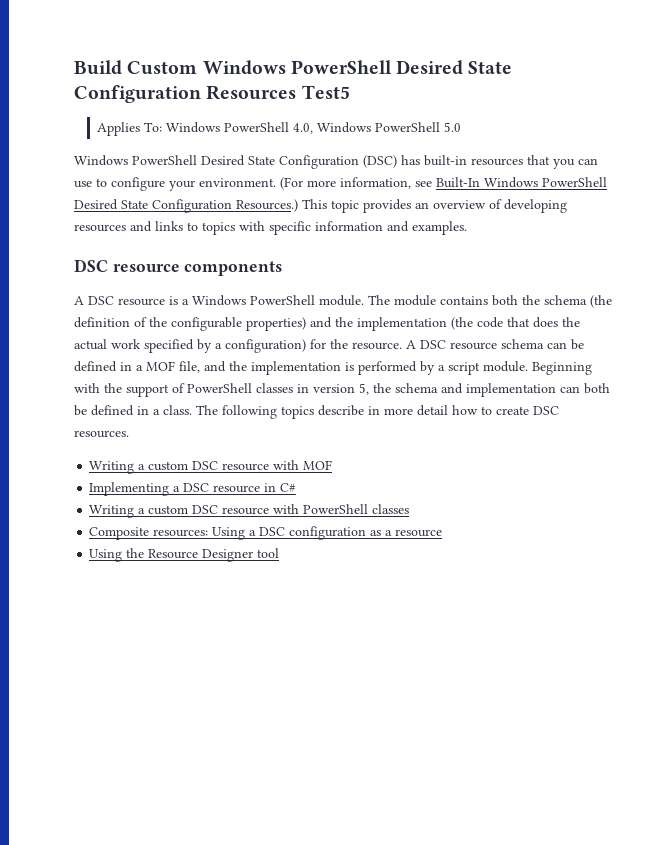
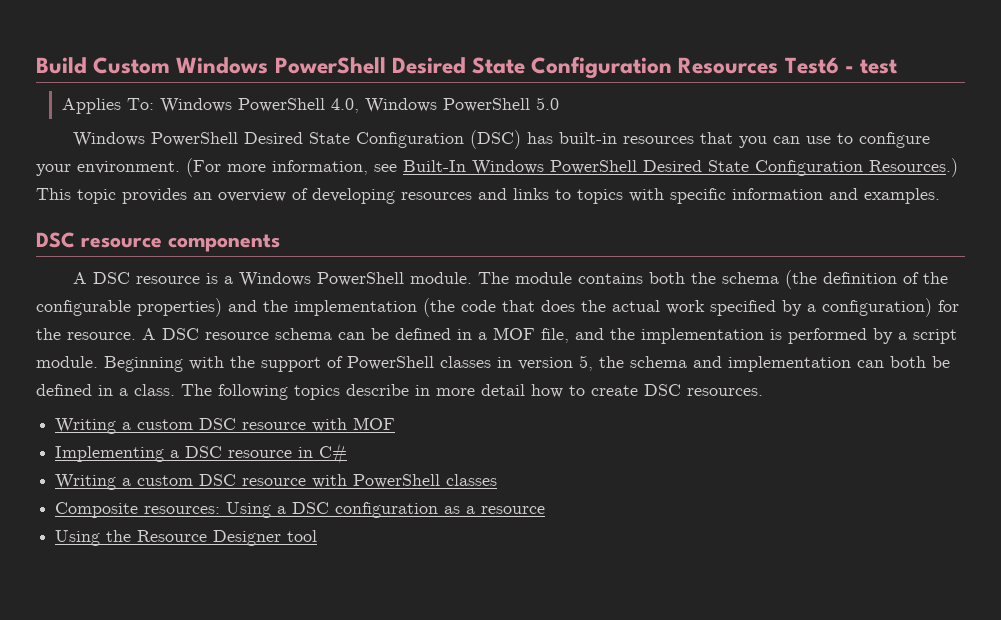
- Build Custom Windows PowerShell Desired State Configuration Resources Test5
+ Build Custom Windows PowerShell Desired State Configuration Resources Test6 - test

